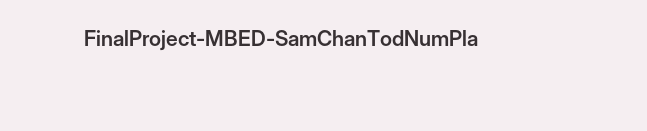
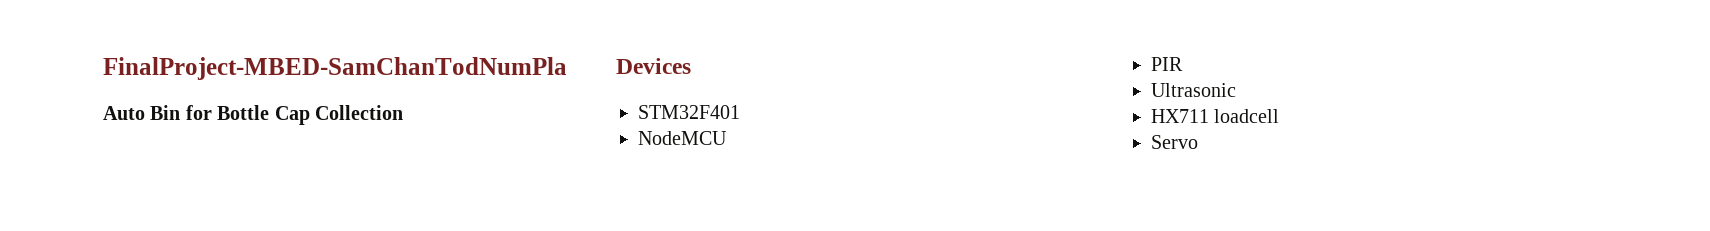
+ Auto Bin for Bottle Cap Collection
+ Devices
+ STM32F401
+ NodeMCU
+ PIR
+ Ultrasonic
+ HX711 loadcell
+ Servo

